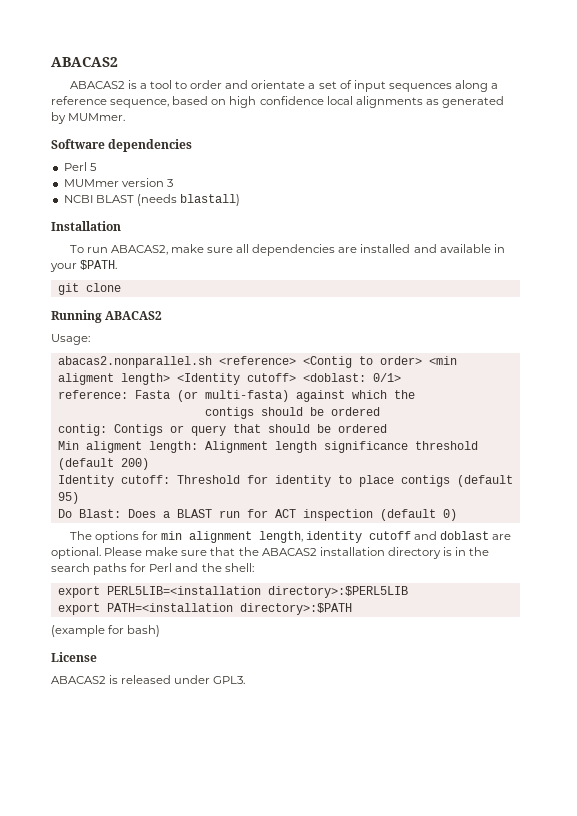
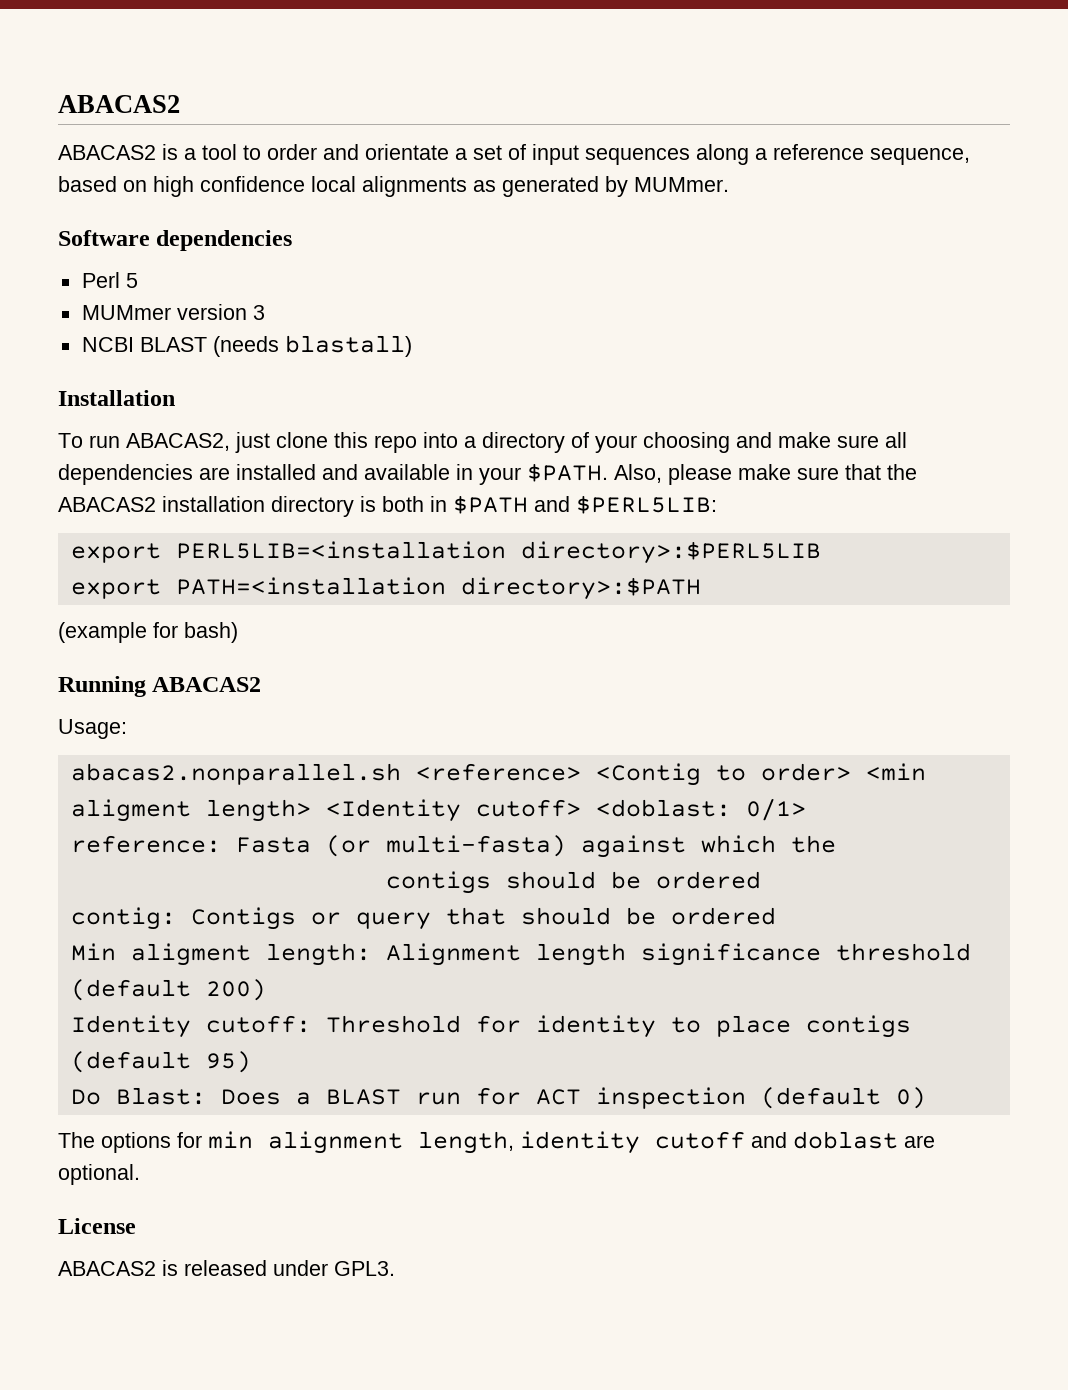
- To run ABACAS2, make sure all dependencies are installed and available in your $PATH.
- git clone
+ To run ABACAS2, just clone this repo into a directory of your choosing and make sure all dependencies are installed and available in your $PATH. Also, please make sure that the ABACAS2 installation directory is both in $PATH and $PERL5LIB:
+ export PERL5LIB=<installation directory>:$PERL5LIB
+ export PATH=<installation directory>:$PATH
+ (example for bash)
- Please make sure that the ABACAS2 installation directory is in the search paths for Perl and the shell:
- export PERL5LIB=<installation directory>:$PERL5LIB
- export PATH=<installation directory>:$PATH
- (example for bash)

